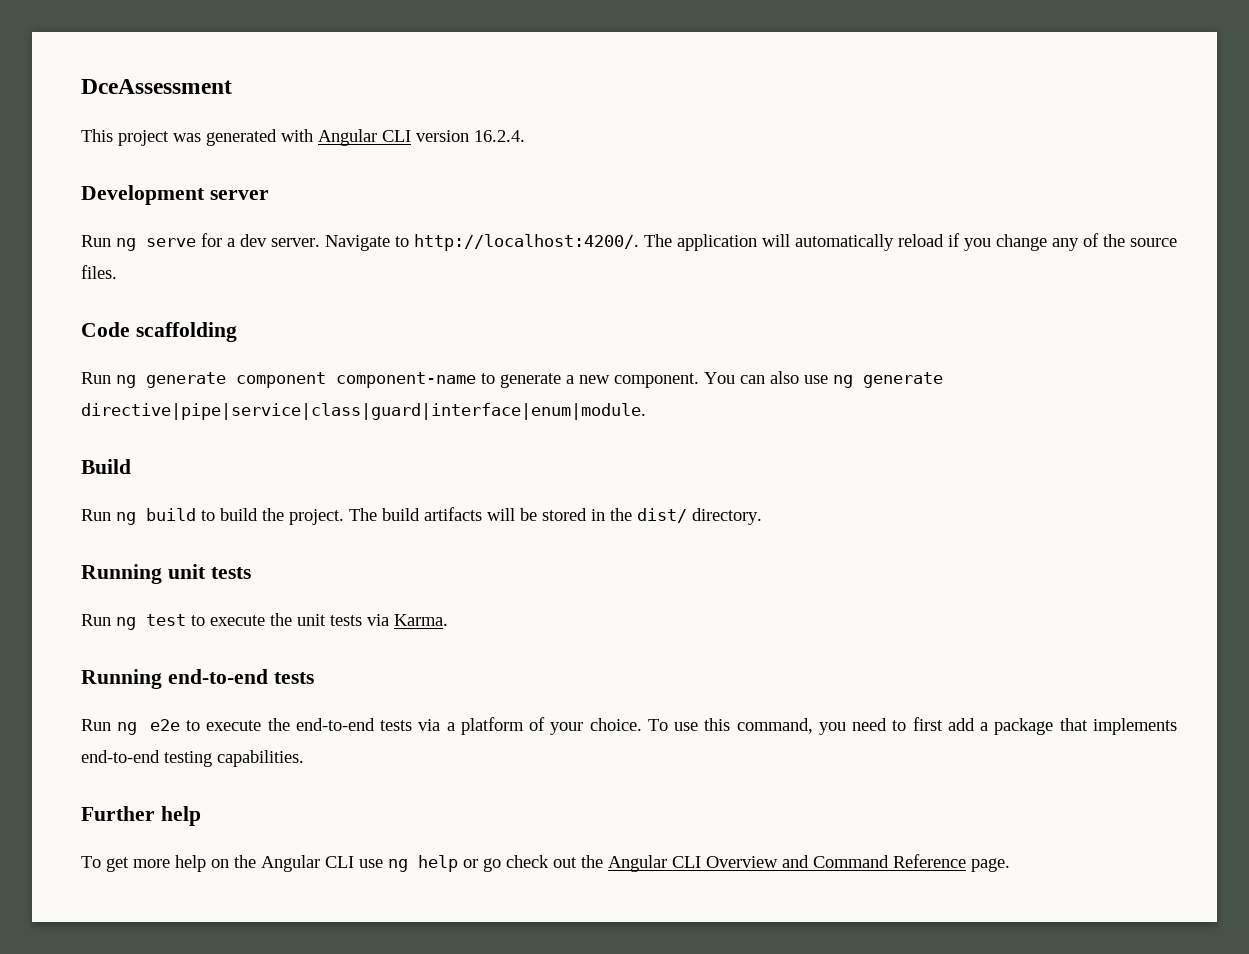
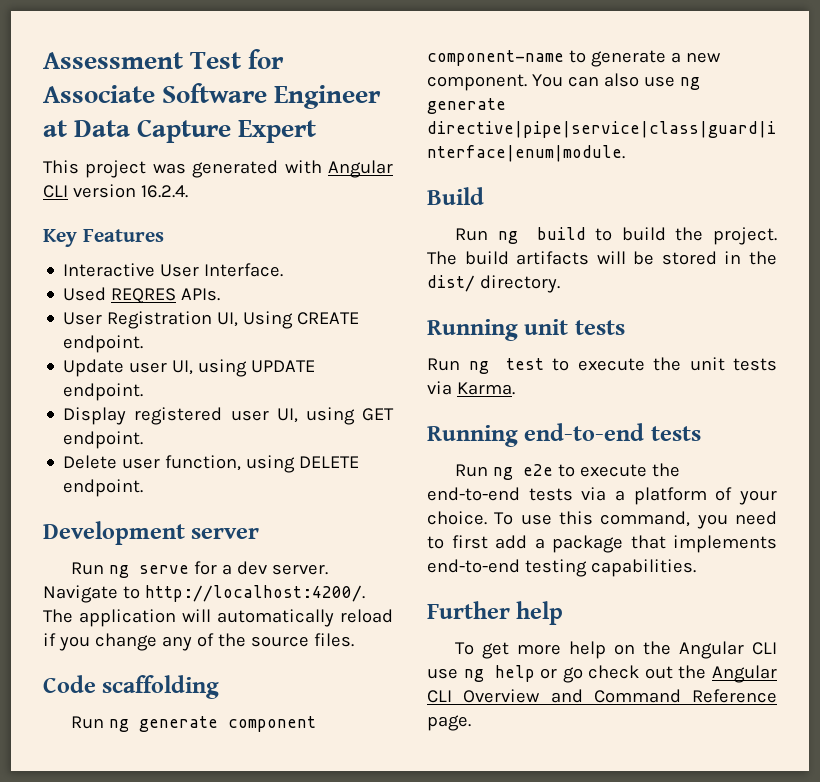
- DceAssessment
+ Assessment Test for Associate Software Engineer at Data Capture Expert
+ Key Features
+ Interactive User Interface.
+ Used REQRES APIs.
+ User Registration UI, Using CREATE endpoint.
+ Update user UI, using UPDATE endpoint.
+ Display registered user UI, using GET endpoint.
+ Delete user function, using DELETE endpoint.

